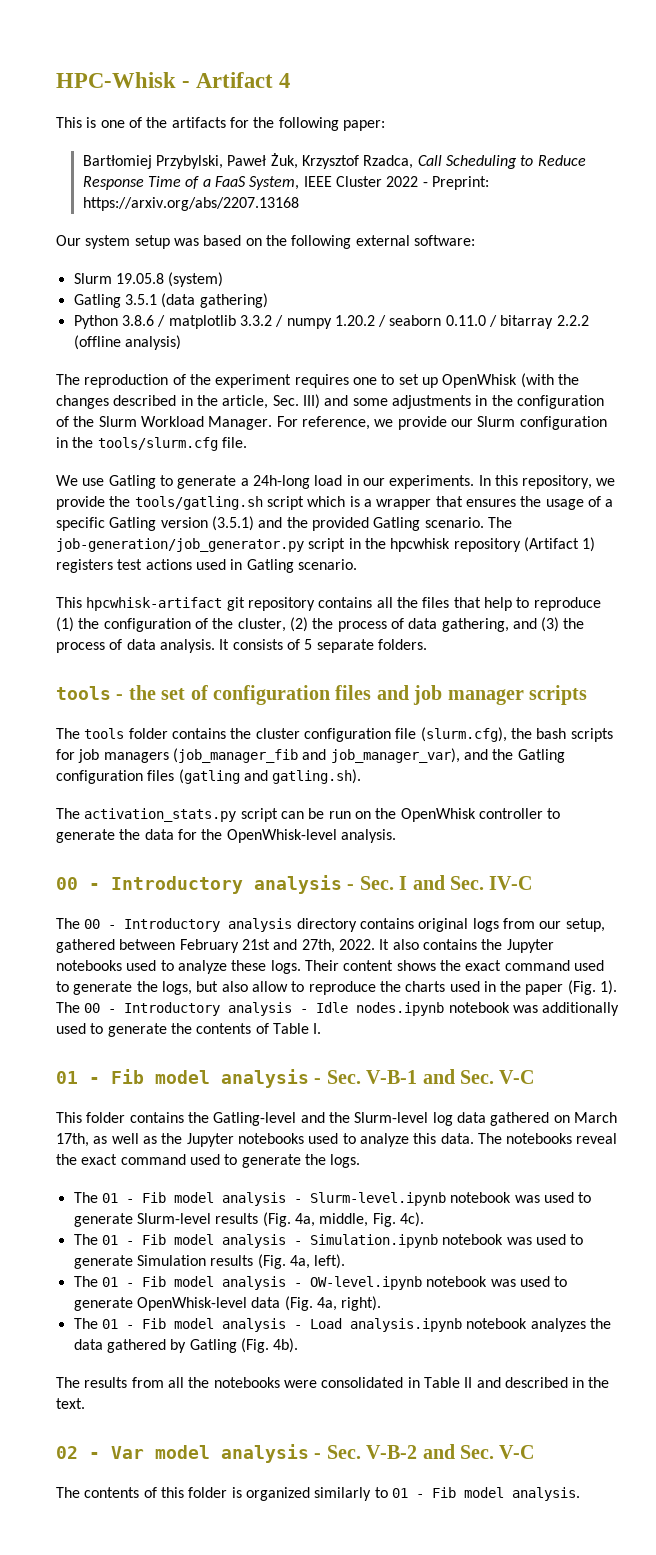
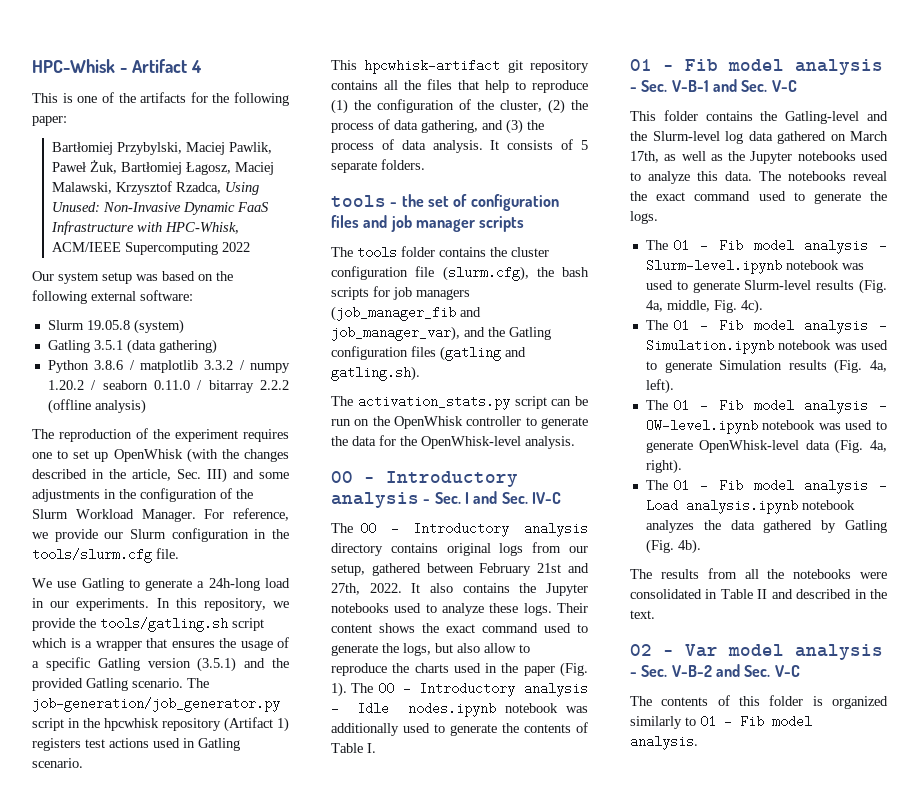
- Bartłomiej Przybylski, Paweł Żuk, Krzysztof Rzadca, Call Scheduling to Reduce Response Time of a FaaS System, IEEE Cluster 2022 - Preprint: https://arxiv.org/abs/2207.13168
+ Bartłomiej Przybylski, Maciej Pawlik, Paweł Żuk, Bartłomiej Łagosz, Maciej Malawski, Krzysztof Rzadca, Using Unused: Non-Invasive Dynamic FaaS Infrastructure with HPC-Whisk, ACM/IEEE Supercomputing 2022

